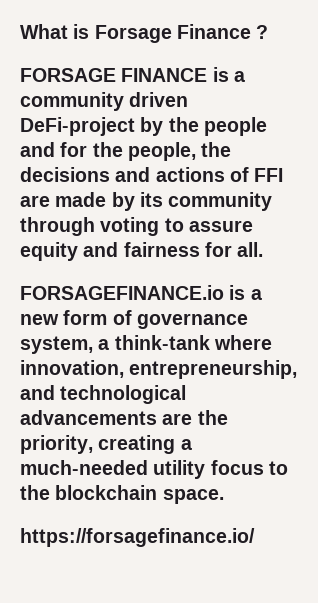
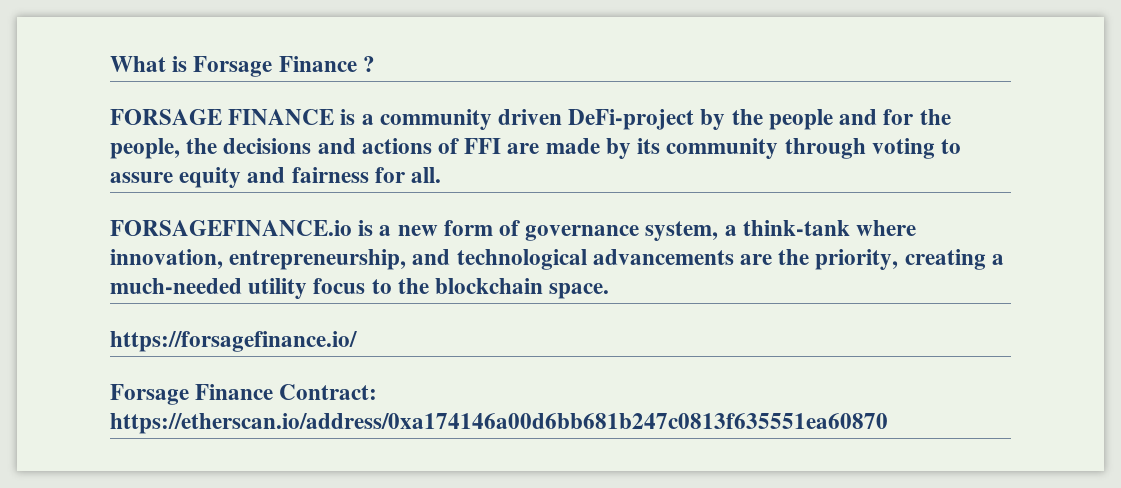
+ Forsage Finance Contract: https://etherscan.io/address/0xa174146a00d6bb681b247c0813f635551ea60870

